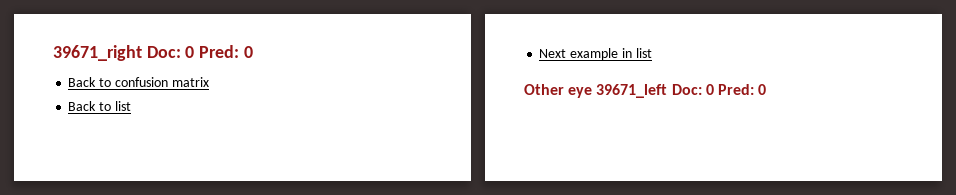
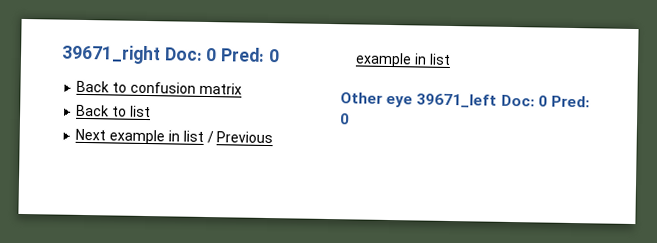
- Next example in list
+ Next example in list / Previous example in list

